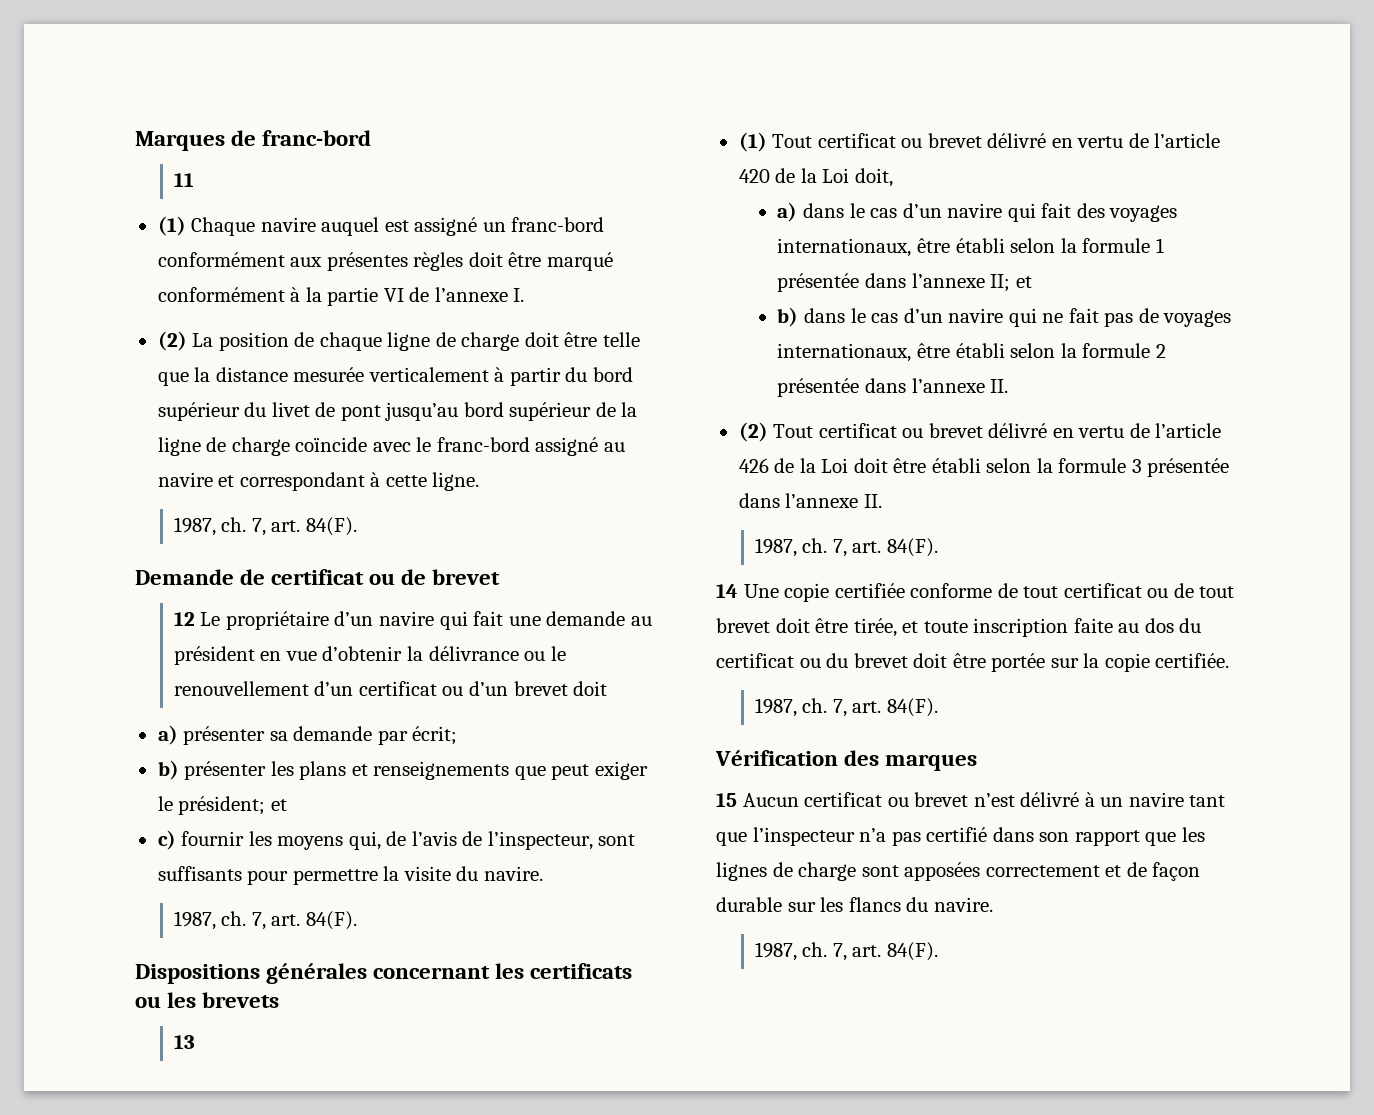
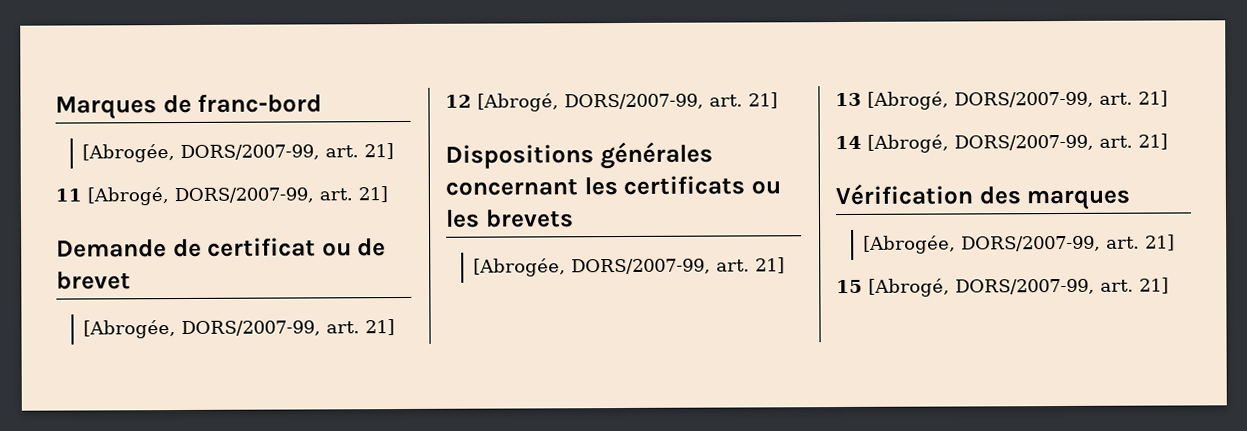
  Marques de franc-bord
- 11
- (1) Chaque navire auquel est assigné un franc-bord conformément aux présentes règles doit être marqué conformément à la partie VI de l’annexe I.
- (2) La position de chaque ligne de charge doit être telle que la distance mesurée verticalement à partir du bord supérieur du livet de pont jusqu’au bord supérieur de la ligne de charge coïncide avec le franc-bord assigné au navire et correspondant à cette ligne.
- 1987, ch. 7, art. 84(F).
+ [Abrogée, DORS/2007-99, art. 21]
+ 11 [Abrogé, DORS/2007-99, art. 21]
  Demande de certificat ou de brevet
- 12 Le propriétaire d’un navire qui fait une demande au président en vue d’obtenir la délivrance ou le renouvellement d’un certificat ou d’un brevet doit
- a) présenter sa demande par écrit;
- b) présenter les plans et renseignements que peut exiger le président; et
- c) fournir les moyens qui, de l’avis de l’inspecteur, sont suffisants pour permettre la visite du navire.
- 1987, ch. 7, art. 84(F).
+ [Abrogée, DORS/2007-99, art. 21]
+ 12 [Abrogé, DORS/2007-99, art. 21]
  Dispositions générales concernant les certificats ou les brevets
- 13
- (1) Tout certificat ou brevet délivré en vertu de l’article 420 de la Loi doit,
- a) dans le cas d’un navire qui fait des voyages internationaux, être établi selon la formule 1 présentée dans l’annexe II; et
- b) dans le cas d’un navire qui ne fait pas de voyages internationaux, être établi selon la formule 2 présentée dans l’annexe II.
- (2) Tout certificat ou brevet délivré en vertu de l’article 426 de la Loi doit être établi selon la formule 3 présentée dans l’annexe II.
- 1987, ch. 7, art. 84(F).
- 14 Une copie certifiée conforme de tout certificat ou de tout brevet doit être tirée, et toute inscription faite au dos du certificat ou du brevet doit être portée sur la copie certifiée.
- 1987, ch. 7, art. 84(F).
+ [Abrogée, DORS/2007-99, art. 21]
+ 13 [Abrogé, DORS/2007-99, art. 21]
+ 14 [Abrogé, DORS/2007-99, art. 21]
  Vérification des marques
- 15 Aucun certificat ou brevet n’est délivré à un navire tant que l’inspecteur n’a pas certifié dans son rapport que les lignes de charge sont apposées correctement et de façon durable sur les flancs du navire.
- 1987, ch. 7, art. 84(F).
+ [Abrogée, DORS/2007-99, art. 21]
+ 15 [Abrogé, DORS/2007-99, art. 21]

